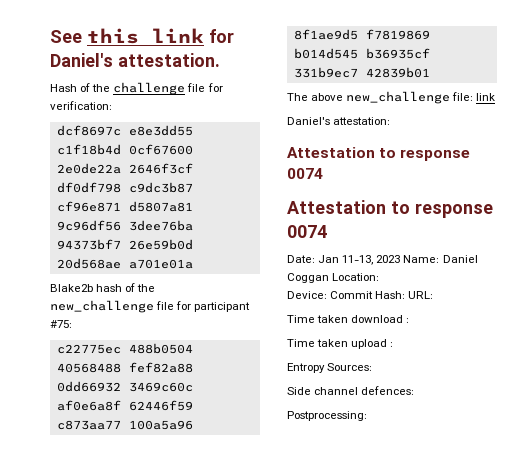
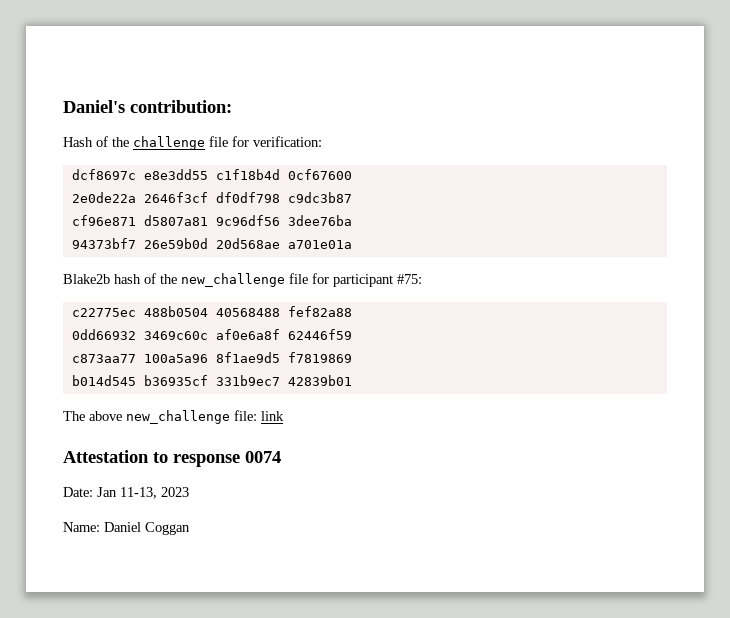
- See this link for Daniel's attestation.
+ Daniel's contribution:
- Daniel's attestation:
- Attestation to response 0074
- Date: Jan 11-13, 2023 Name: Daniel Coggan Location:
- Device: Commit Hash: URL:
- Time taken download :
- Time taken upload :
- Entropy Sources:
- Side channel defences:
- Postprocessing:
+ Date: Jan 11-13, 2023
+ Name: Daniel Coggan

